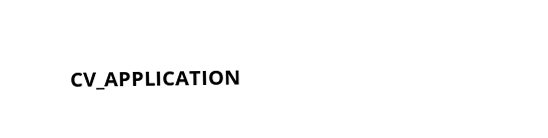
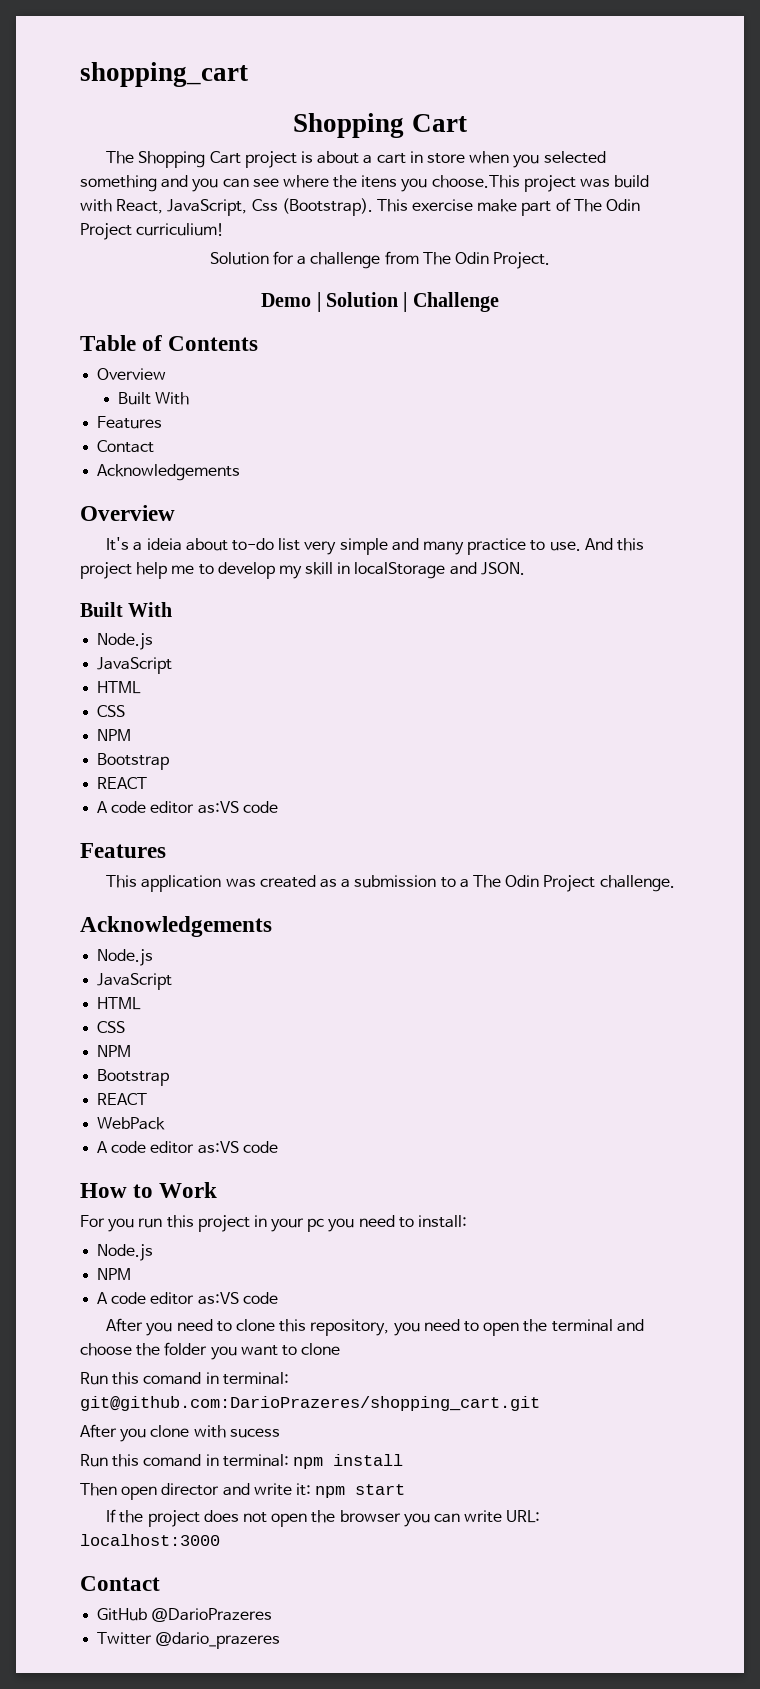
- CV_APPLICATION
+ shopping_cart
+ Shopping Cart
+ The Shopping Cart project is about a cart in store when you selected something and you can see where the itens you choose.This project was build with React, JavaScript, Css (Bootstrap). This exercise make part of The Odin Project curriculium!
+ Solution for a challenge from The Odin Project.
+ Demo | Solution | Challenge
+ Table of Contents
+ Overview
+ Built With
+ Features
+ Contact
+ Acknowledgements
+ Overview
+ It's a ideia about to-do list very simple and many practice to use. And this project help me to develop my skill in localStorage and JSON.
+ Built With
+ Node.js
+ JavaScript
+ HTML
+ CSS
+ NPM
+ Bootstrap
+ REACT
+ A code editor as:VS code
+ Features
+ This application was created as a submission to a The Odin Project challenge.
+ Acknowledgements
+ Node.js
+ JavaScript
+ HTML
+ CSS
+ NPM
+ Bootstrap
+ REACT
+ WebPack
+ A code editor as:VS code
+ How to Work
+ For you run this project in your pc you need to install:
+ Node.js
+ NPM
+ A code editor as:VS code
+ After you need to clone this repository, you need to open the terminal and choose the folder you want to clone
+ Run this comand in terminal: git@github.com:DarioPrazeres/shopping_cart.git
+ After you clone with sucess
+ Run this comand in terminal: npm install
+ Then open director and write it: npm start
+ If the project does not open the browser you can write URL: localhost:3000
+ Contact
+ GitHub @DarioPrazeres
+ Twitter @dario_prazeres

